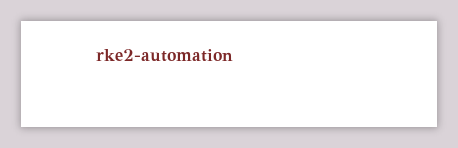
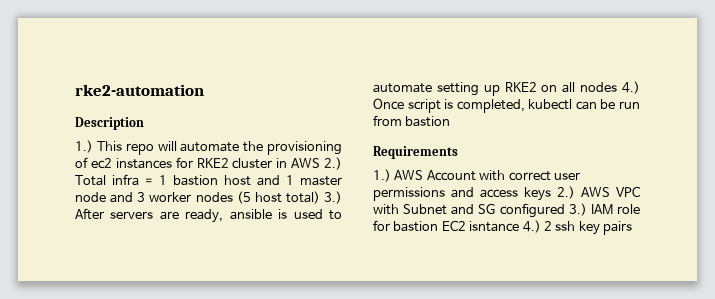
+ Description
+ 1.) This repo will automate the provisioning of ec2 instances for RKE2 cluster in AWS 2.) Total infra = 1 bastion host and 1 master node and 3 worker nodes (5 host total) 3.) After servers are ready, ansible is used to automate setting up RKE2 on all nodes 4.) Once script is completed, kubectl can be run from bastion
+ Requirements
+ 1.) AWS Account with correct user permissions and access keys 2.) AWS VPC with Subnet and SG configured 3.) IAM role for bastion EC2 isntance 4.) 2 ssh key pairs

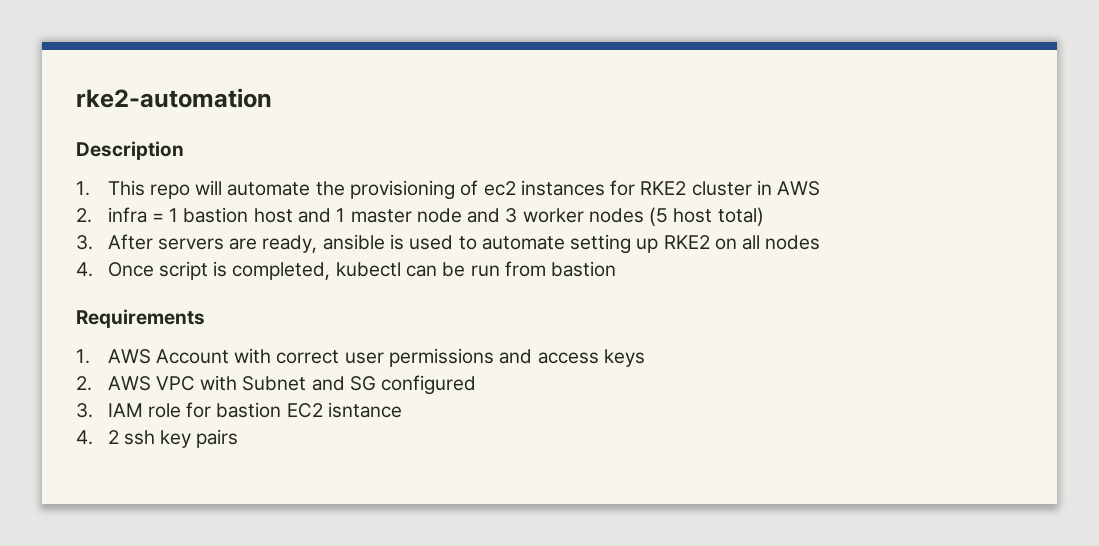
- 1.) This repo will automate the provisioning of ec2 instances for RKE2 cluster in AWS 2.) Total infra = 1 bastion host and 1 master node and 3 worker nodes (5 host total) 3.) After servers are ready, ansible is used to automate setting up RKE2 on all nodes 4.) Once script is completed, kubectl can be run from bastion
+ 1. This repo will automate the provisioning of ec2 instances for RKE2 cluster in AWS
+ 2. infra = 1 bastion host and 1 master node and 3 worker nodes (5 host total)
+ 3. After servers are ready, ansible is used to automate setting up RKE2 on all nodes
+ 4. Once script is completed, kubectl can be run from bastion
- 1.) AWS Account with correct user permissions and access keys 2.) AWS VPC with Subnet and SG configured 3.) IAM role for bastion EC2 isntance 4.) 2 ssh key pairs
+ 1. AWS Account with correct user permissions and access keys
+ 2. AWS VPC with Subnet and SG configured
+ 3. IAM role for bastion EC2 isntance
+ 4. 2 ssh key pairs

